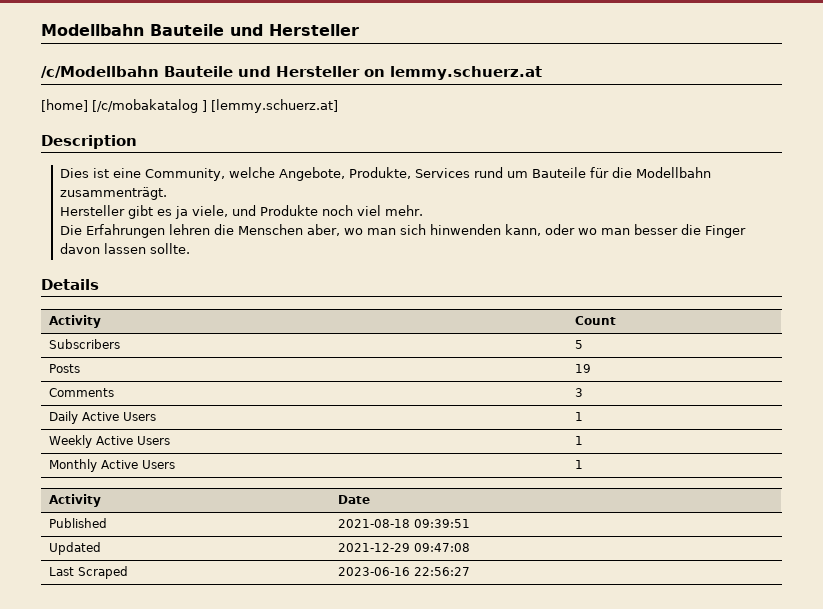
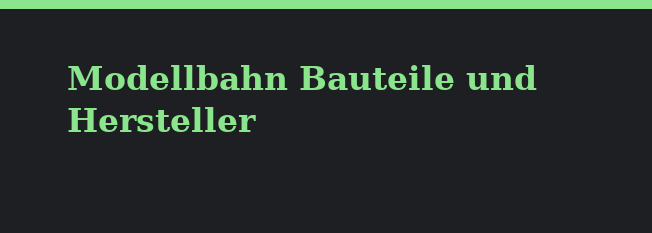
- /c/Modellbahn Bauteile und Hersteller on lemmy.schuerz.at
- [home] [/c/mobakatalog ] [lemmy.schuerz.at]
- Description
- Dies ist eine Community, welche Angebote, Produkte, Services rund um Bauteile für die Modellbahn zusammenträgt.
- Hersteller gibt es ja viele, und Produkte noch viel mehr.
- Die Erfahrungen lehren die Menschen aber, wo man sich hinwenden kann, oder wo man besser die Finger davon lassen sollte.
- Details
- Activity | Count
- Subscribers | 5
- Posts | 19
- Comments | 3
- Daily Active Users | 1
- Weekly Active Users | 1
- Monthly Active Users | 1
- Activity | Date
- Published | 2021-08-18 09:39:51
- Updated | 2021-12-29 09:47:08
- Last Scraped | 2023-06-16 22:56:27

